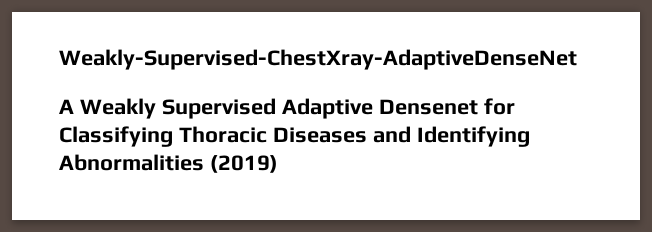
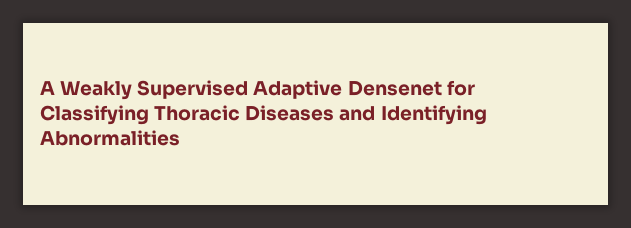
- Weakly-Supervised-ChestXray-AdaptiveDenseNet
- A Weakly Supervised Adaptive Densenet for Classifying Thoracic Diseases and Identifying Abnormalities (2019)
+ A Weakly Supervised Adaptive Densenet for Classifying Thoracic Diseases and Identifying Abnormalities

